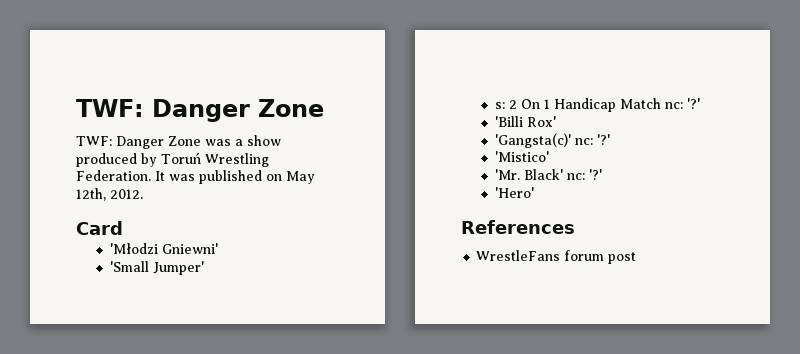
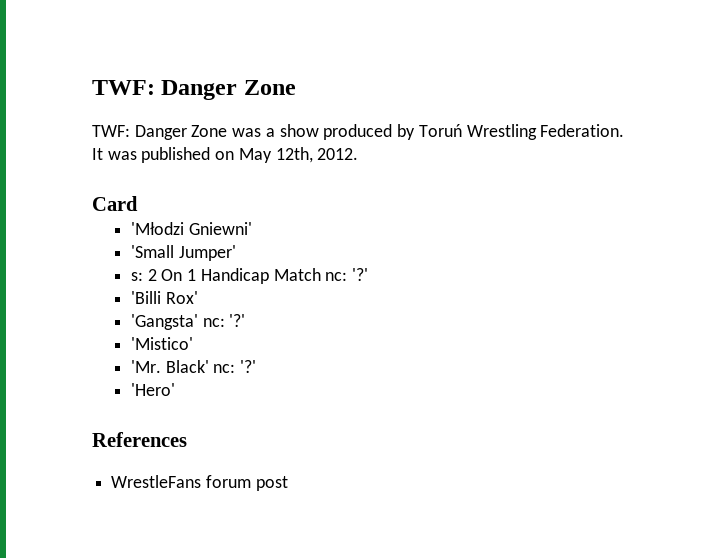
- 'Gangsta(c)' nc: '?'
+ 'Gangsta' nc: '?'

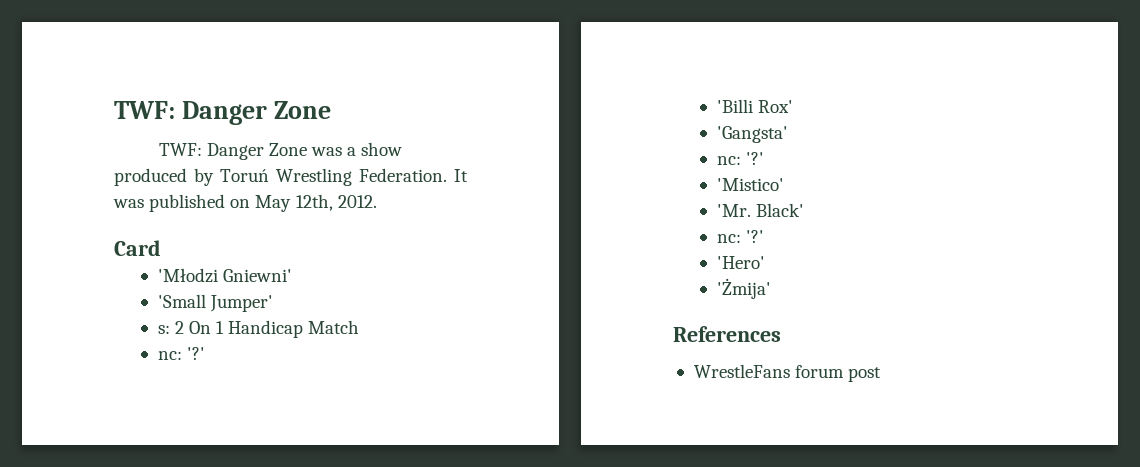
- s: 2 On 1 Handicap Match nc: '?'
+ s: 2 On 1 Handicap Match
+ nc: '?'
- 'Gangsta' nc: '?'
+ 'Gangsta'
+ nc: '?'
- 'Mr. Black' nc: '?'
+ 'Mr. Black'
+ nc: '?'
+ 'Żmija'

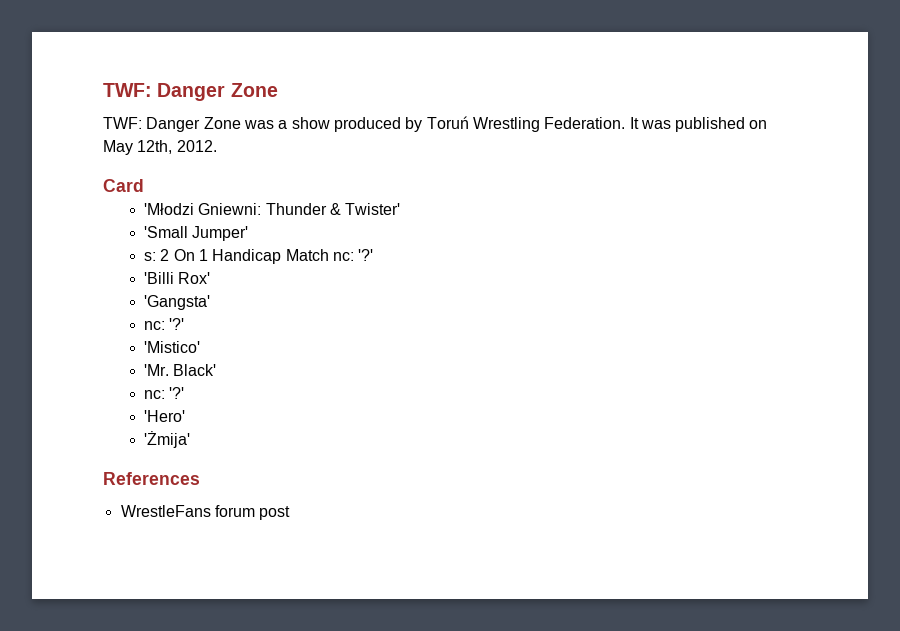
- 'Młodzi Gniewni'
+ 'Młodzi Gniewni: Thunder & Twister'
- s: 2 On 1 Handicap Match
- nc: '?'
+ s: 2 On 1 Handicap Match nc: '?'

